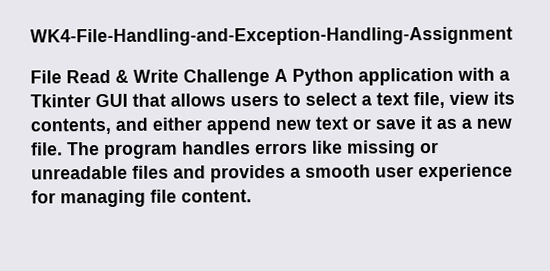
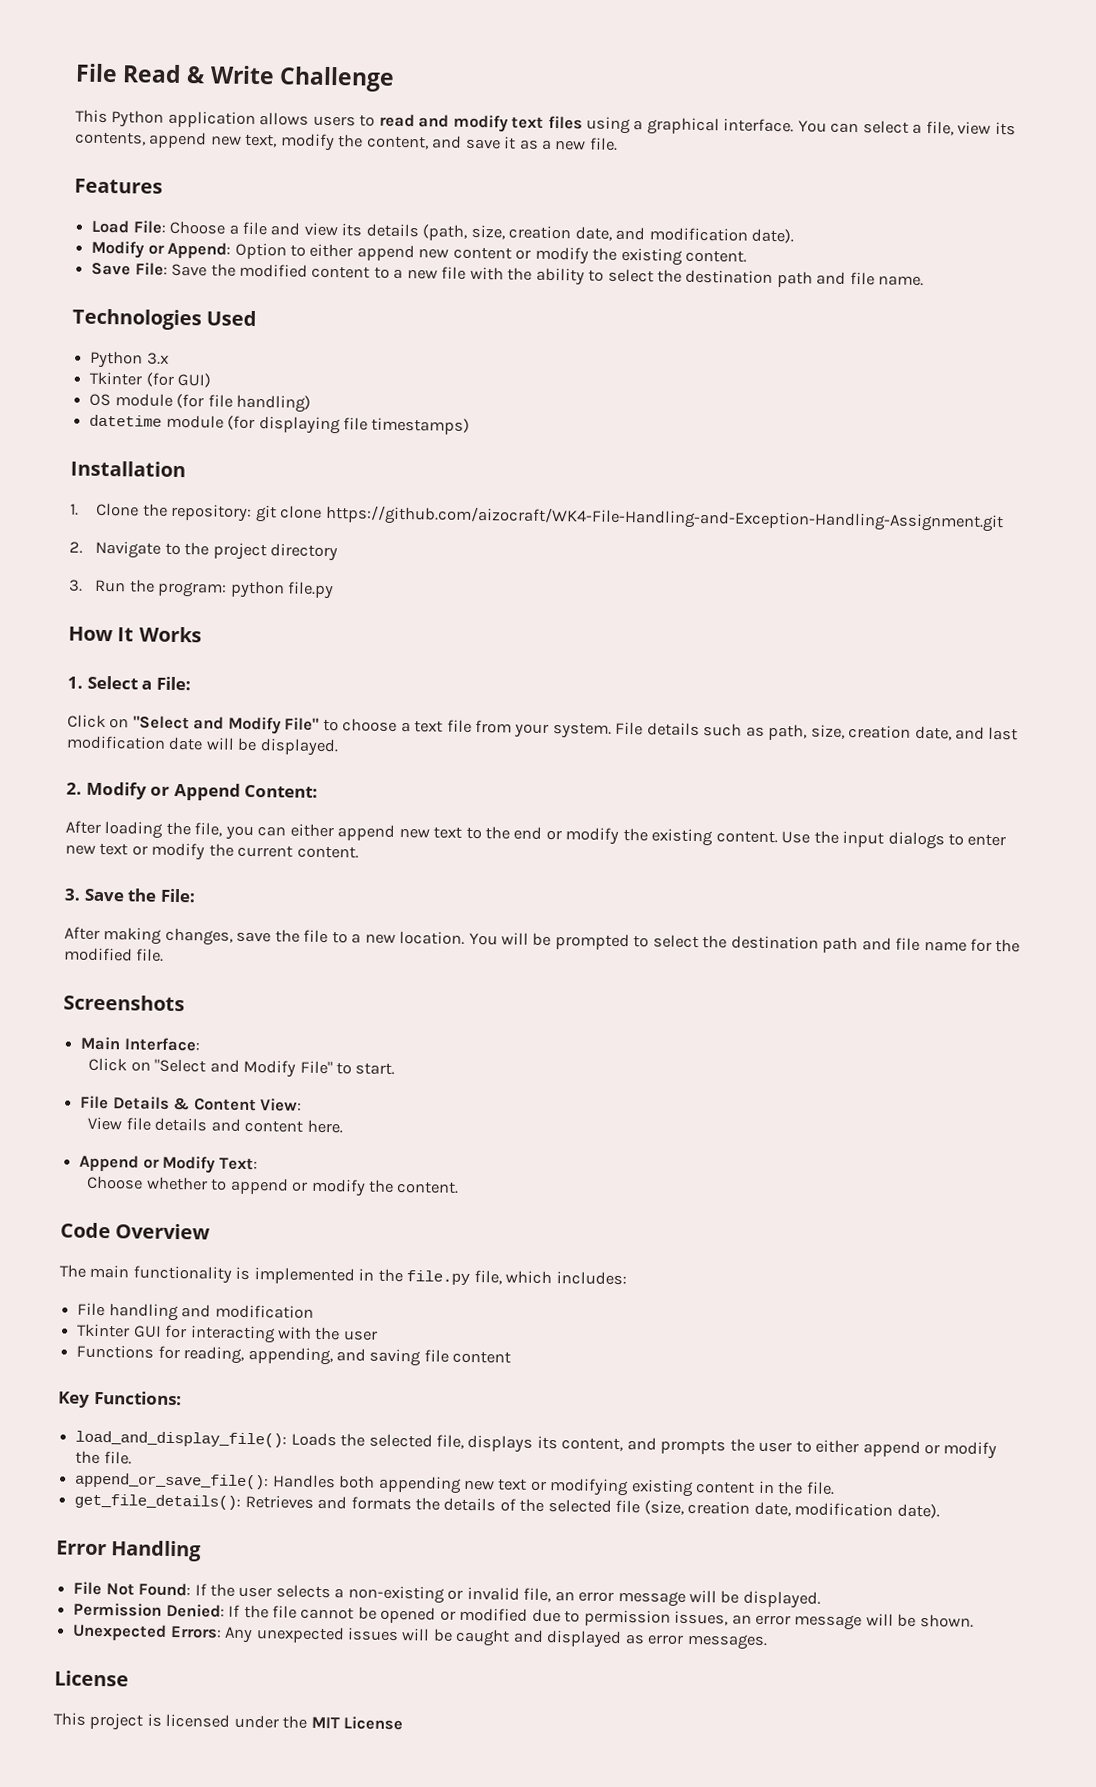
- WK4-File-Handling-and-Exception-Handling-Assignment
- File Read & Write Challenge A Python application with a Tkinter GUI that allows users to select a text file, view its contents, and either append new text or save it as a new file. The program handles errors like missing or unreadable files and provides a smooth user experience for managing file content.
+ File Read & Write Challenge
+ This Python application allows users to read and modify text files using a graphical interface. You can select a file, view its contents, append new text, modify the content, and save it as a new file.
+ Features
+ Load File: Choose a file and view its details (path, size, creation date, and modification date).
+ Modify or Append: Option to either append new content or modify the existing content.
+ Save File: Save the modified content to a new file with the ability to select the destination path and file name.
+ Technologies Used
+ Python 3.x
+ Tkinter (for GUI)
+ OS module (for file handling)
+ datetime module (for displaying file timestamps)
+ Installation
+ 1. Clone the repository: git clone https://github.com/aizocraft/WK4-File-Handling-and-Exception-Handling-Assignment.git
+ 2. Navigate to the project directory
+ 3. Run the program: python file.py
+ How It Works
+ 1. Select a File:
+ Click on "Select and Modify File" to choose a text file from your system. File details such as path, size, creation date, and last modification date will be displayed.
+ 2. Modify or Append Content:
+ After loading the file, you can either append new text to the end or modify the existing content. Use the input dialogs to enter new text or modify the current content.
+ 3. Save the File:
+ After making changes, save the file to a new location. You will be prompted to select the destination path and file name for the modified file.
+ Screenshots
+ Main Interface:
+ Click on "Select and Modify File" to start.
+ File Details & Content View:
+ View file details and content here.
+ Append or Modify Text:
+ Choose whether to append or modify the content.
+ Code Overview
+ The main functionality is implemented in the file.py file, which includes:
+ File handling and modification
+ Tkinter GUI for interacting with the user
+ Functions for reading, appending, and saving file content
+ Key Functions:
+ load_and_display_file(): Loads the selected file, displays its content, and prompts the user to either append or modify the file.
+ append_or_save_file(): Handles both appending new text or modifying existing content in the file.
+ get_file_details(): Retrieves and formats the details of the selected file (size, creation date, modification date).
+ Error Handling
+ File Not Found: If the user selects a non-existing or invalid file, an error message will be displayed.
+ Permission Denied: If the file cannot be opened or modified due to permission issues, an error message will be shown.
+ Unexpected Errors: Any unexpected issues will be caught and displayed as error messages.
+ License
+ This project is licensed under the MIT License

